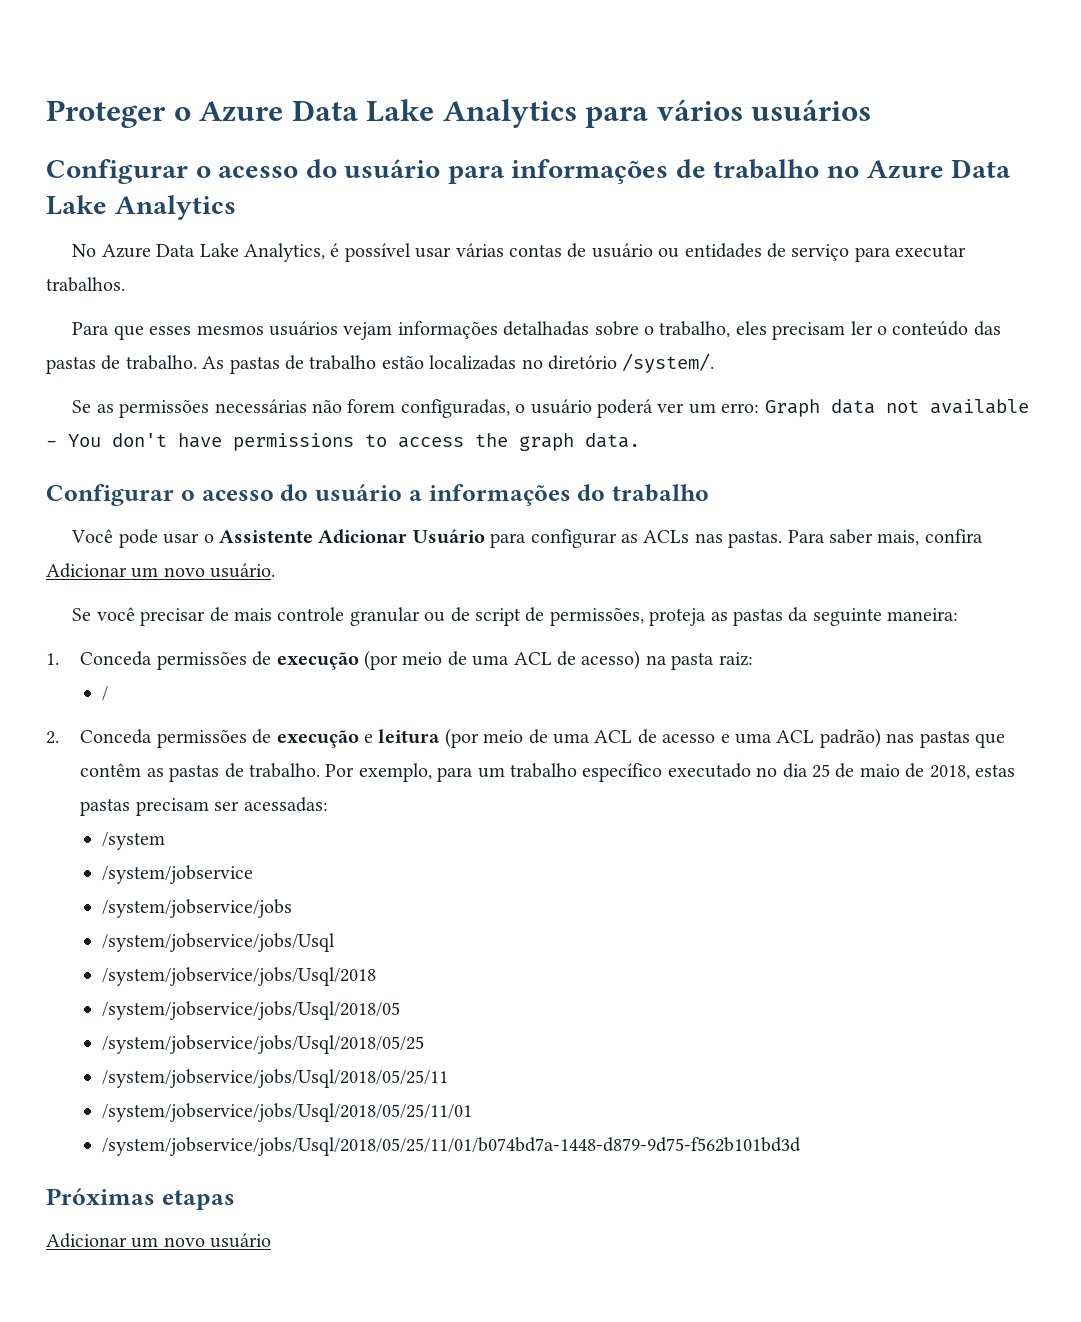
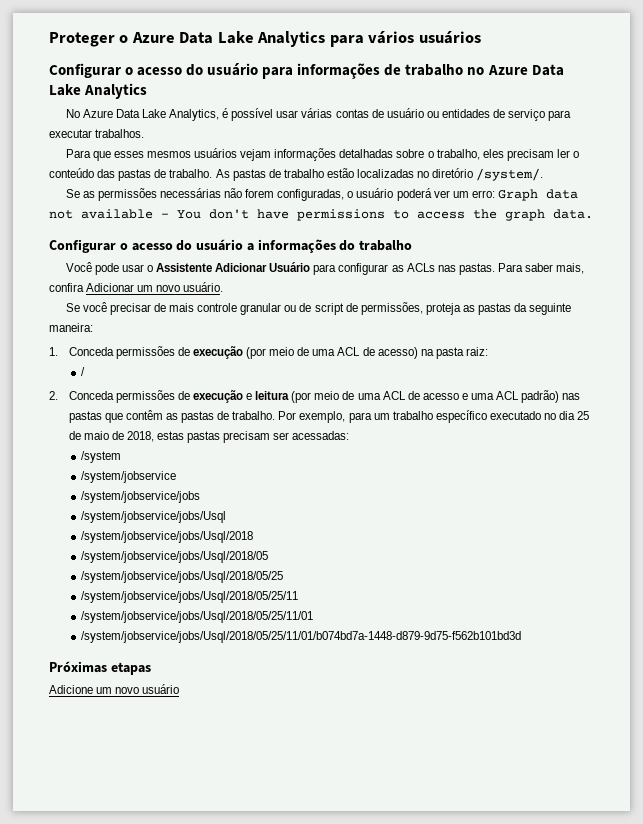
- Adicionar um novo usuário
+ Adicione um novo usuário

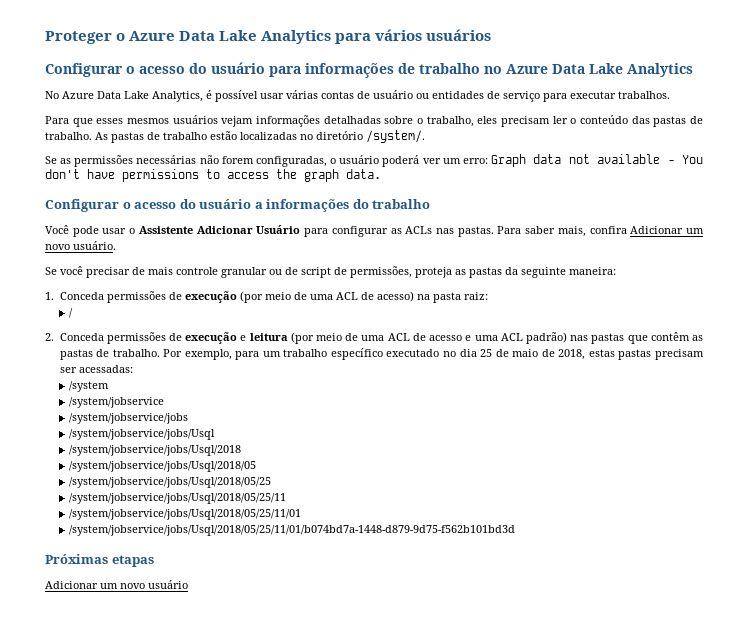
- Adicione um novo usuário
+ Adicionar um novo usuário

